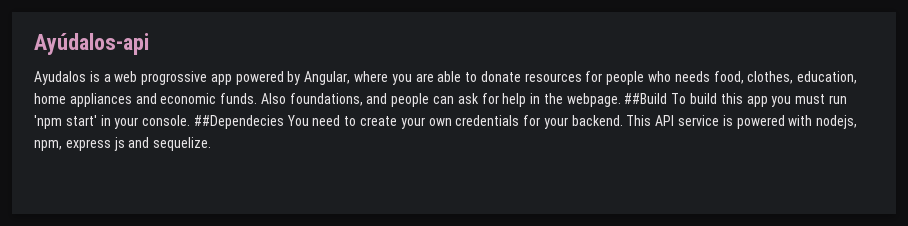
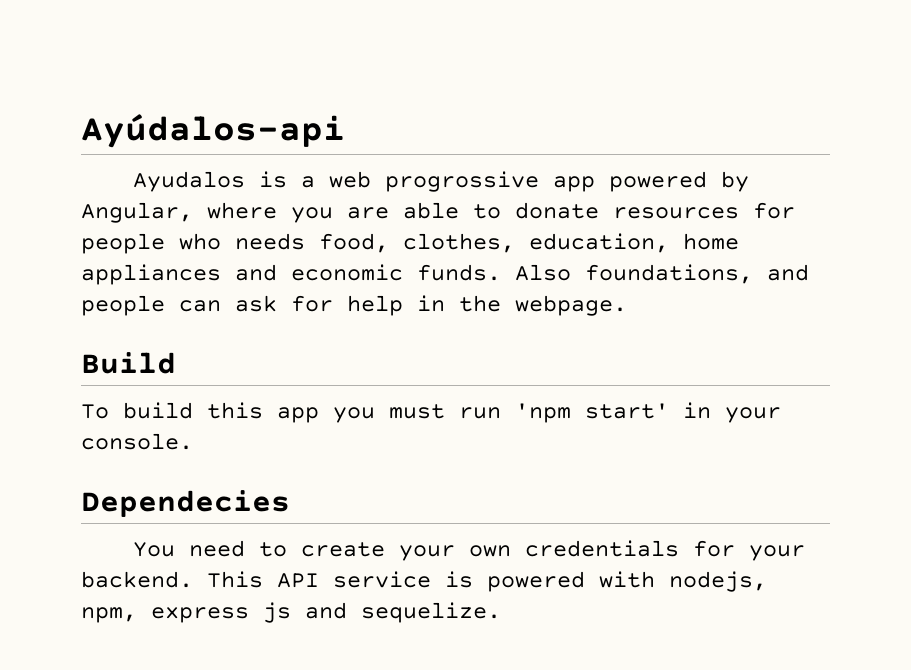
- Also foundations, and people can ask for help in the webpage. ##Build To build this app you must run 'npm start' in your console. ##Dependecies You need to create your own credentials for your backend.
+ Also foundations, and people can ask for help in the webpage.
+ Build
+ To build this app you must run 'npm start' in your console.
+ Dependecies
+ You need to create your own credentials for your backend.

